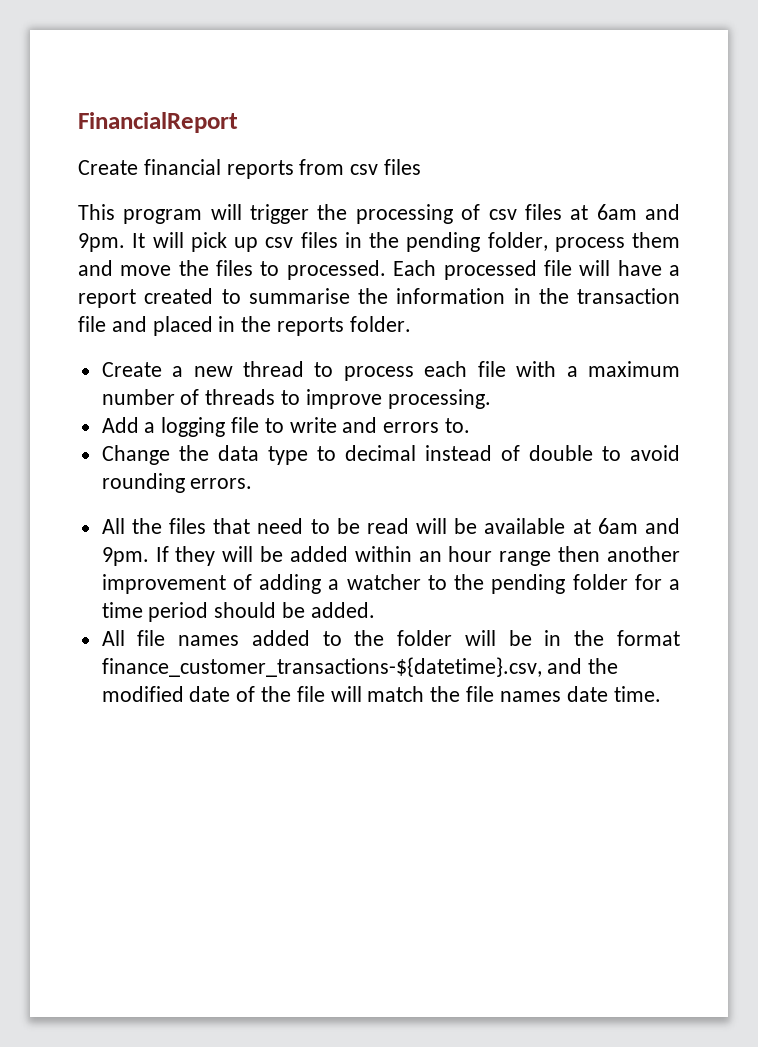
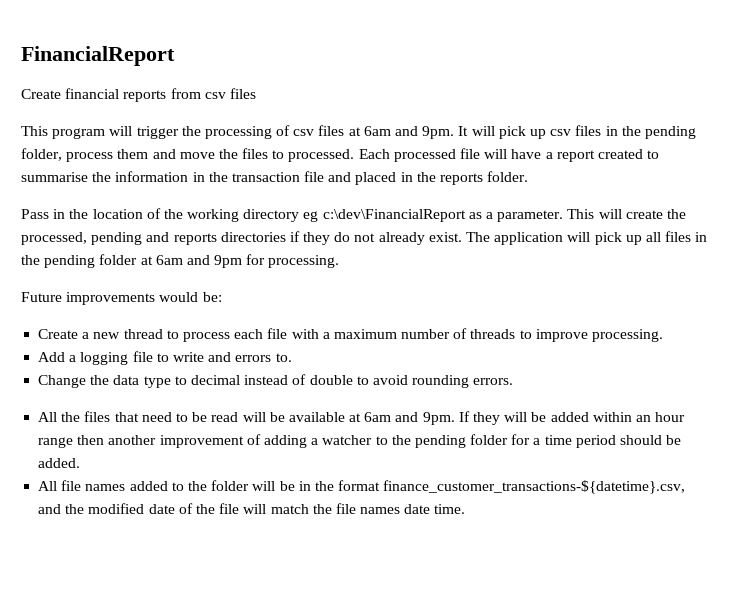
+ Pass in the location of the working directory eg c:\dev\FinancialReport as a parameter. This will create the processed, pending and reports directories if they do not already exist. The application will pick up all files in the pending folder at 6am and 9pm for processing.
+ Future improvements would be:

